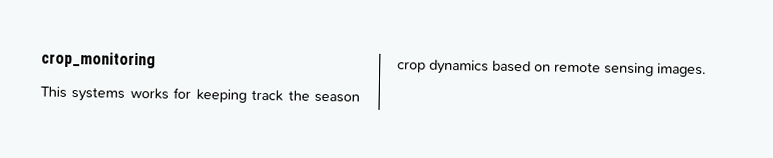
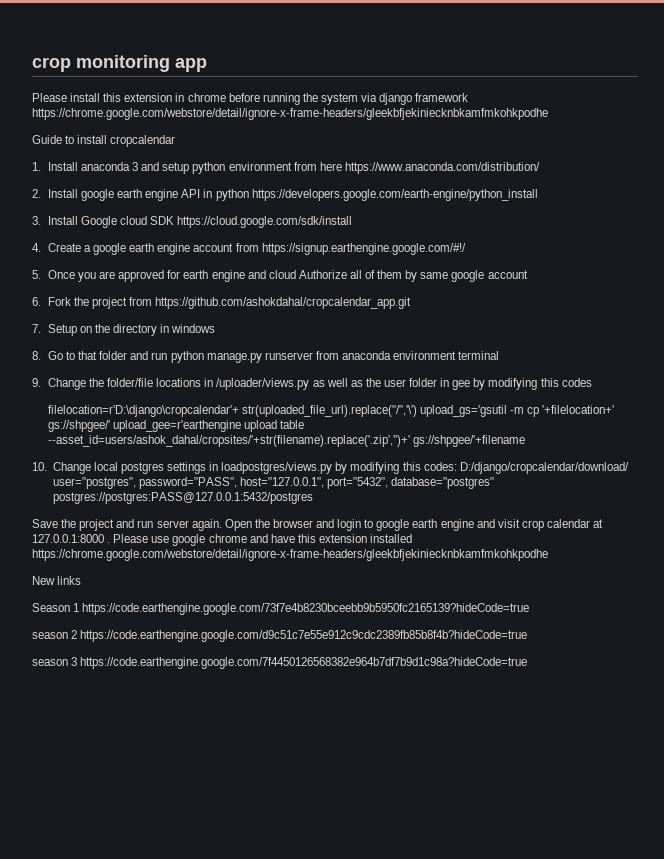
- crop_monitoring
- This systems works for keeping track the season crop dynamics based on remote sensing images.
+ crop monitoring app
+ Please install this extension in chrome before running the system via django framework https://chrome.google.com/webstore/detail/ignore-x-frame-headers/gleekbfjekiniecknbkamfmkohkpodhe
+ Guide to install cropcalendar
+ 1. Install anaconda 3 and setup python environment from here https://www.anaconda.com/distribution/
+ 2. Install google earth engine API in python https://developers.google.com/earth-engine/python_install
+ 3. Install Google cloud SDK https://cloud.google.com/sdk/install
+ 4. Create a google earth engine account from https://signup.earthengine.google.com/#!/
+ 5. Once you are approved for earth engine and cloud Authorize all of them by same google account
+ 6. Fork the project from https://github.com/ashokdahal/cropcalendar_app.git
+ 7. Setup on the directory in windows
+ 8. Go to that folder and run python manage.py runserver from anaconda environment terminal
+ 9. Change the folder/file locations in /uploader/views.py as well as the user folder in gee by modifying this codes
+ filelocation=r'D:\django\cropcalendar'+ str(uploaded_file_url).replace("/",'\') upload_gs='gsutil -m cp '+filelocation+' gs://shpgee/' upload_gee=r'earthengine upload table --asset_id=users/ashok_dahal/cropsites/'+str(filename).replace('.zip','')+' gs://shpgee/'+filename
+ 10. Change local postgres settings in loadpostgres/views.py by modifying this codes: D:/django/cropcalendar/download/ user="postgres", password="PASS", host="127.0.0.1", port="5432", database="postgres" postgres://postgres:PASS@127.0.0.1:5432/postgres
+ Save the project and run server again. Open the browser and login to google earth engine and visit crop calendar at 127.0.0.1:8000 . Please use google chrome and have this extension installed https://chrome.google.com/webstore/detail/ignore-x-frame-headers/gleekbfjekiniecknbkamfmkohkpodhe
+ New links
+ Season 1 https://code.earthengine.google.com/73f7e4b8230bceebb9b5950fc2165139?hideCode=true
+ season 2 https://code.earthengine.google.com/d9c51c7e55e912c9cdc2389fb85b8f4b?hideCode=true
+ season 3 https://code.earthengine.google.com/7f4450126568382e964b7df7b9d1c98a?hideCode=true

